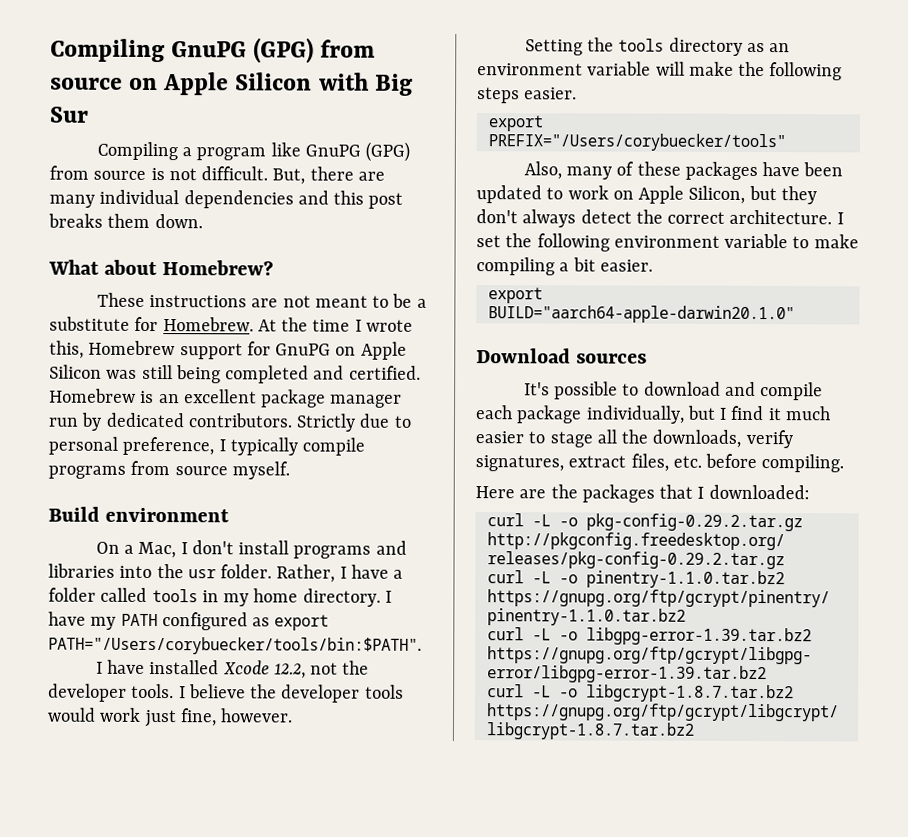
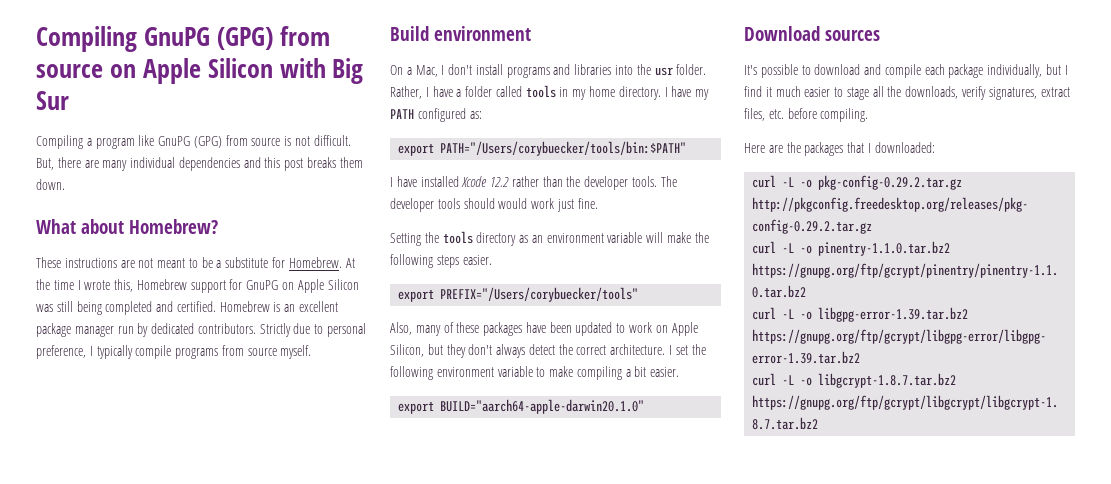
- I have my PATH configured as export PATH="/Users/corybuecker/tools/bin:$PATH".
+ I have my PATH configured as:
+ export PATH="/Users/corybuecker/tools/bin:$PATH"
- I have installed Xcode 12.2, not the developer tools. I believe the developer tools would work just fine, however.
+ I have installed Xcode 12.2 rather than the developer tools. The developer tools should would work just fine.

